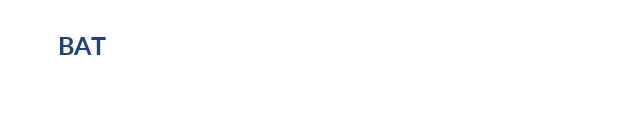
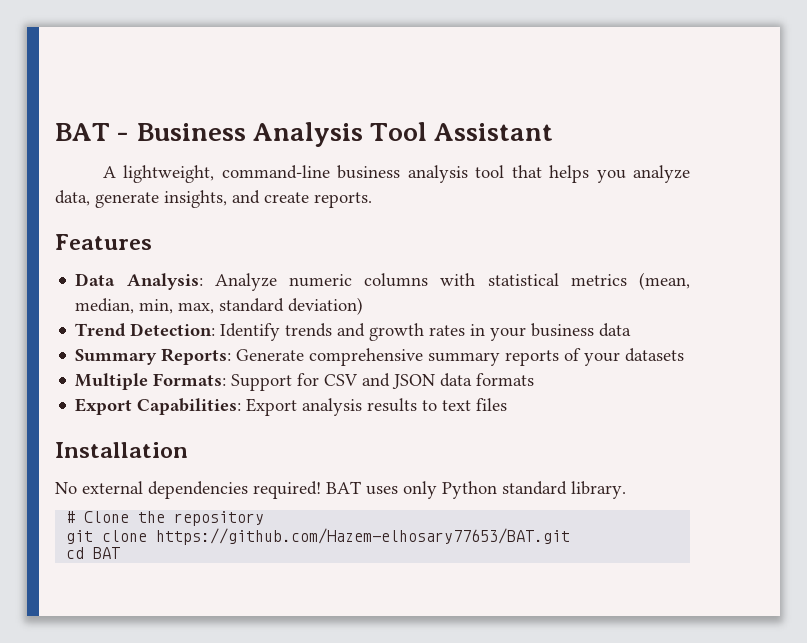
- BAT
+ BAT - Business Analysis Tool Assistant
+ A lightweight, command-line business analysis tool that helps you analyze data, generate insights, and create reports.
+ Features
+ Data Analysis: Analyze numeric columns with statistical metrics (mean, median, min, max, standard deviation)
+ Trend Detection: Identify trends and growth rates in your business data
+ Summary Reports: Generate comprehensive summary reports of your datasets
+ Multiple Formats: Support for CSV and JSON data formats
+ Export Capabilities: Export analysis results to text files
+ Installation
+ No external dependencies required! BAT uses only Python standard library.
+ # Clone the repository
+ git clone https://github.com/Hazem-elhosary77653/BAT.git
+ cd BAT

